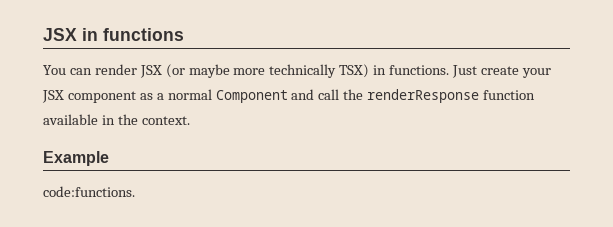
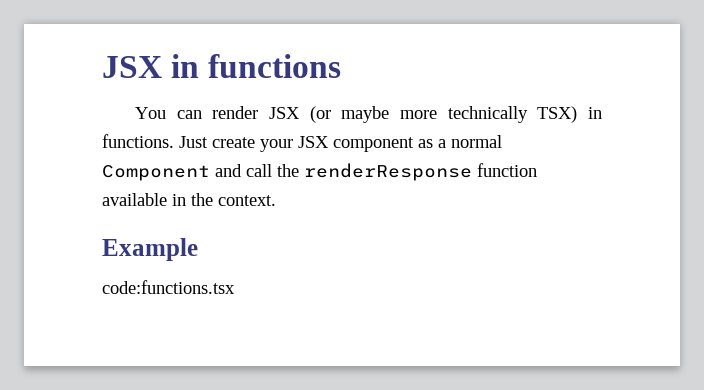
- code:functions.
+ code:functions.tsx

